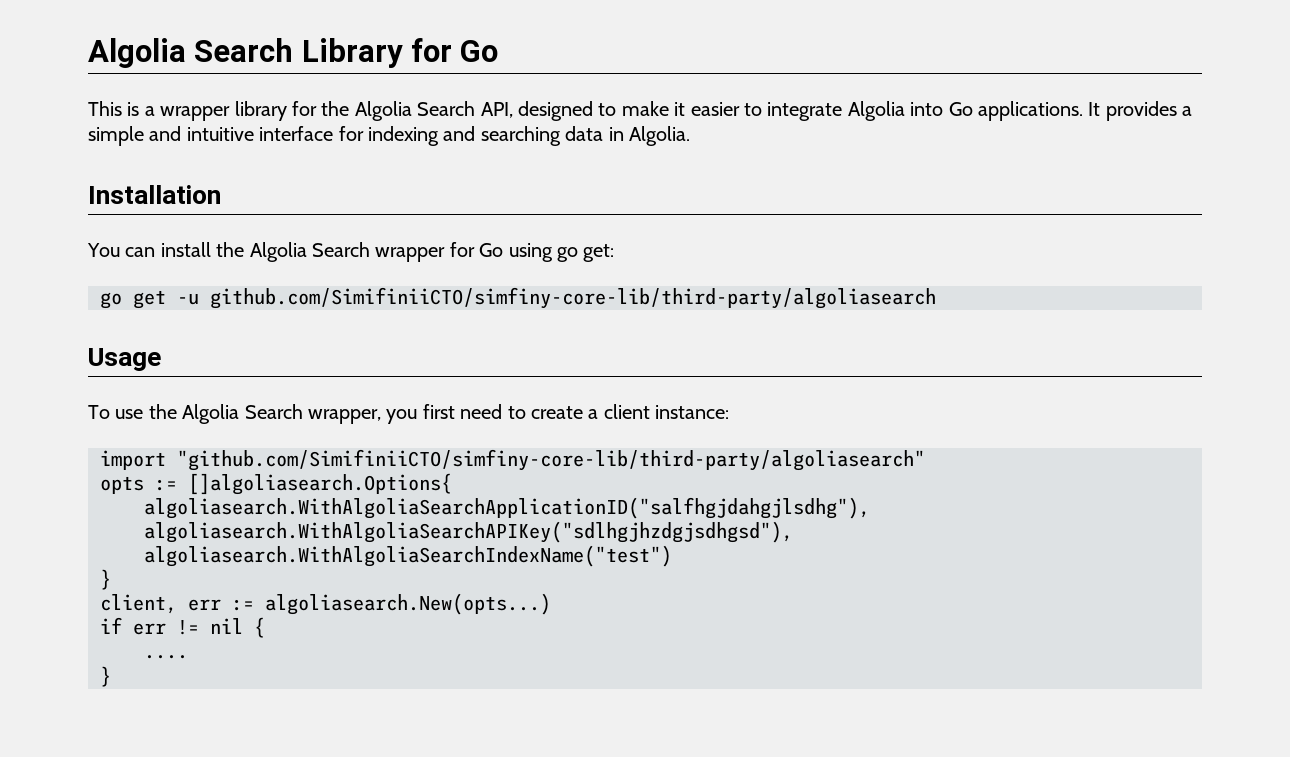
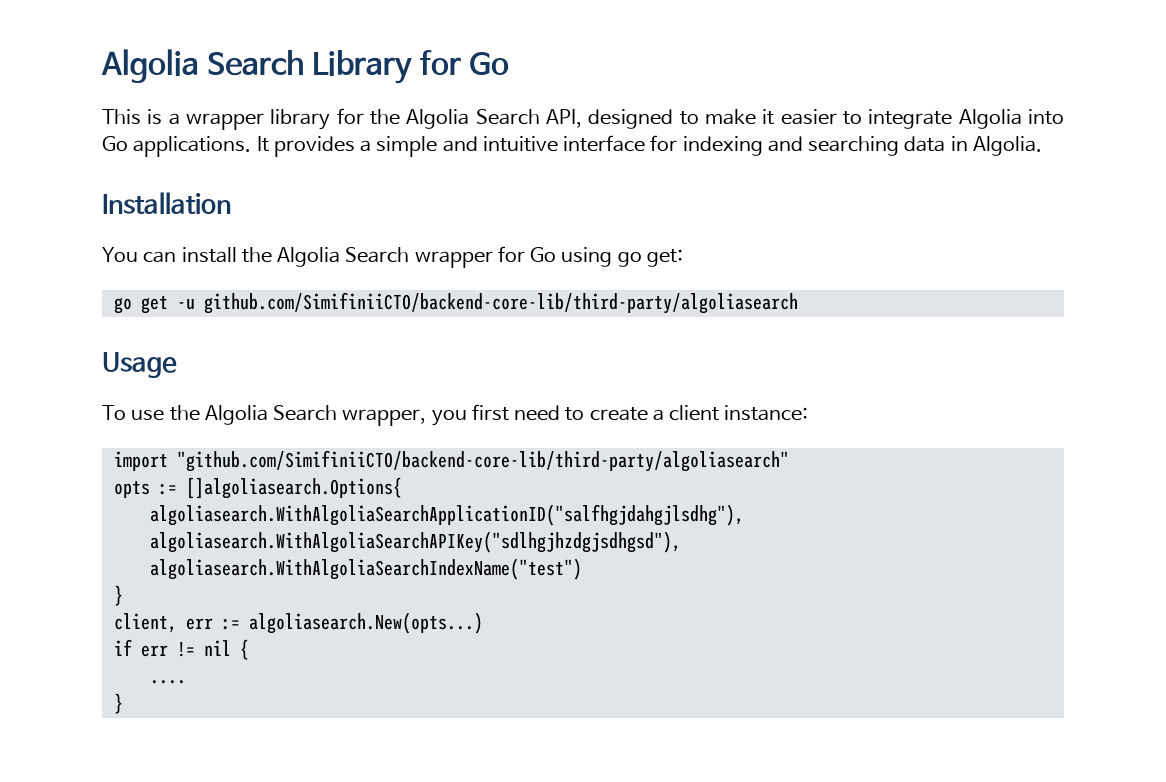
- go get -u github.com/SimifiniiCTO/simfiny-core-lib/third-party/algoliasearch
+ go get -u github.com/SimifiniiCTO/backend-core-lib/third-party/algoliasearch
- import "github.com/SimifiniiCTO/simfiny-core-lib/third-party/algoliasearch"
+ import "github.com/SimifiniiCTO/backend-core-lib/third-party/algoliasearch"

